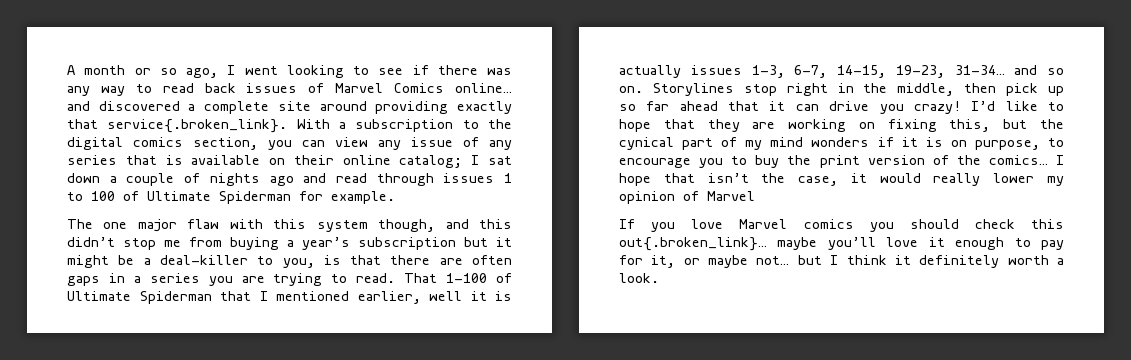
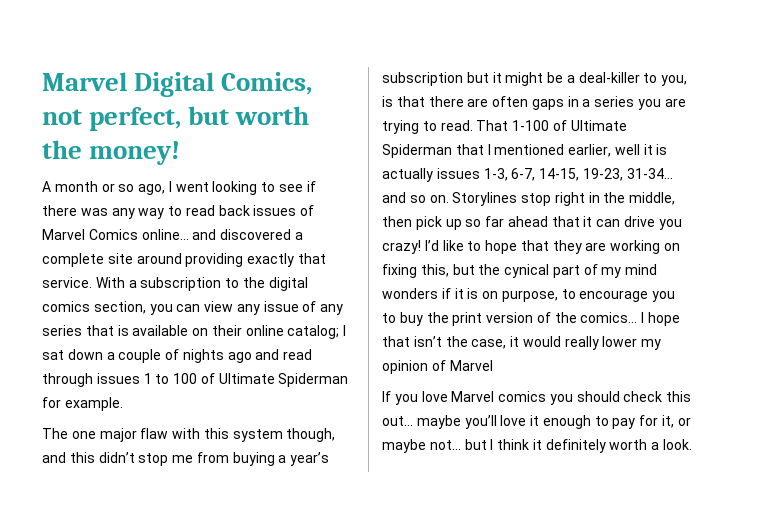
+ Marvel Digital Comics, not perfect, but worth the money!
- A month or so ago, I went looking to see if there was any way to read back issues of Marvel Comics online… and discovered a complete site around providing exactly that service{.broken_link}. With a subscription to the digital comics section, you can view any issue of any series that is available on their online catalog;
+ A month or so ago, I went looking to see if there was any way to read back issues of Marvel Comics online… and discovered a complete site around providing exactly that service. With a subscription to the digital comics section, you can view any issue of any series that is available on their online catalog;
- If you love Marvel comics you should check this out{.broken_link}… maybe you’ll love it enough to pay for it, or maybe not… but I think it definitely worth a look.
+ If you love Marvel comics you should check this out… maybe you’ll love it enough to pay for it, or maybe not… but I think it definitely worth a look.

